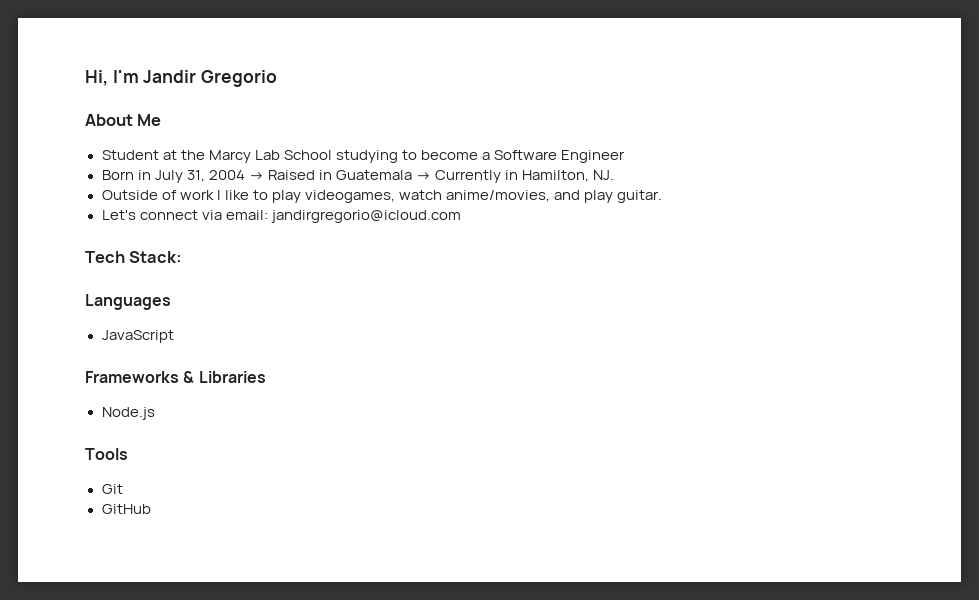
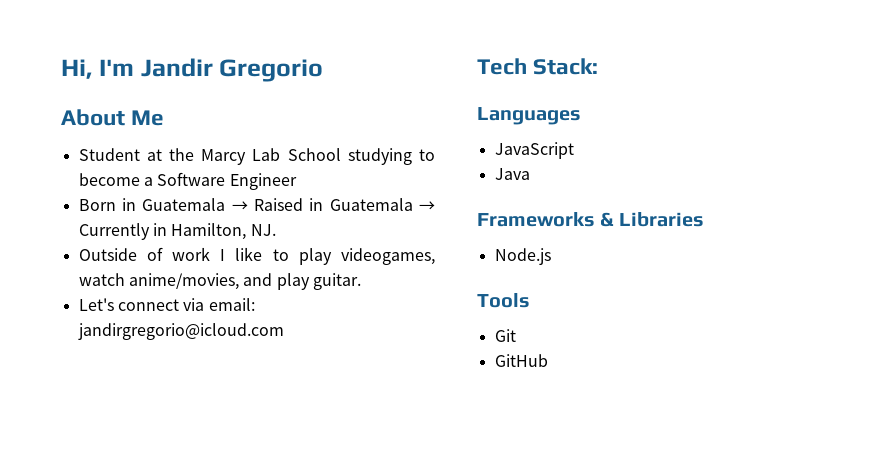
- Born in July 31, 2004 → Raised in Guatemala → Currently in Hamilton, NJ.
+ Born in Guatemala → Raised in Guatemala → Currently in Hamilton, NJ.
+ Java

